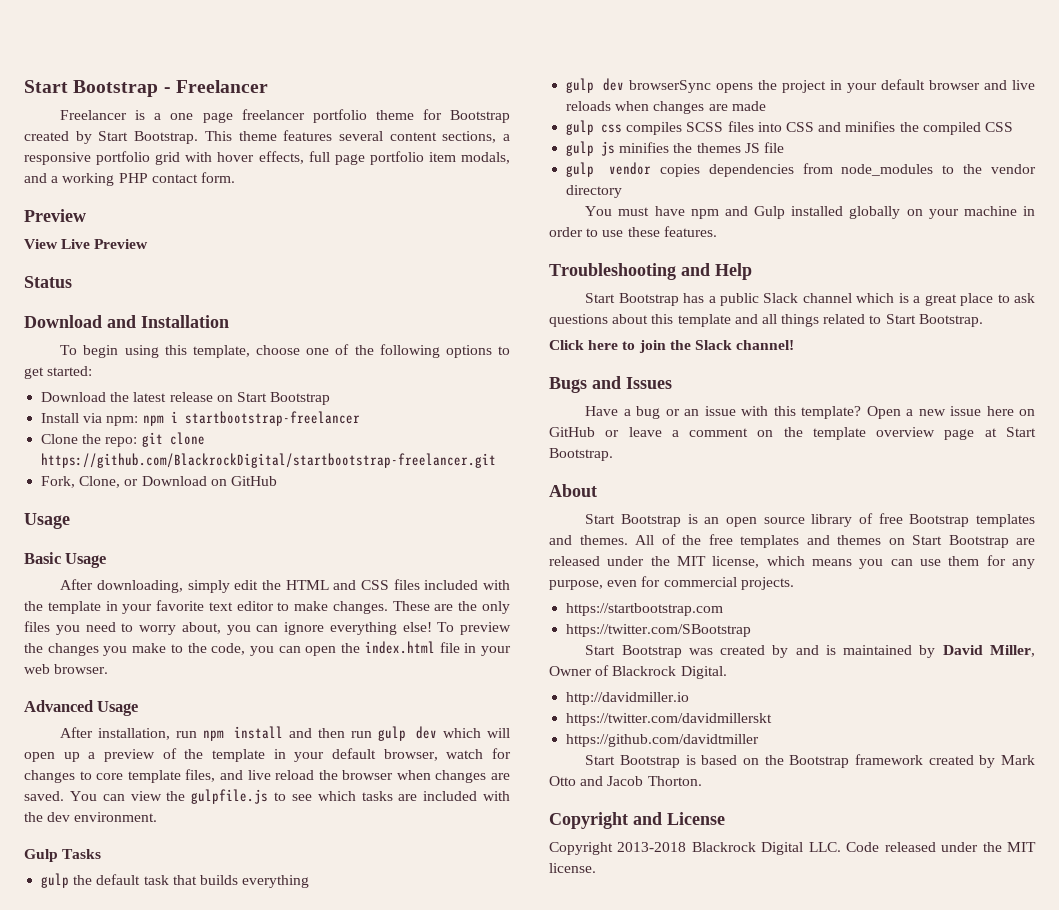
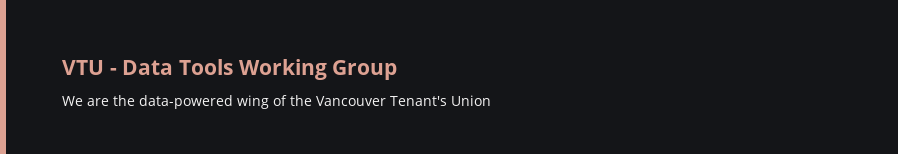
- Start Bootstrap - Freelancer
- Freelancer is a one page freelancer portfolio theme for Bootstrap created by Start Bootstrap. This theme features several content sections, a responsive portfolio grid with hover effects, full page portfolio item modals, and a working PHP contact form.
- Preview
- View Live Preview
- Status
- Download and Installation
- To begin using this template, choose one of the following options to get started:
- Download the latest release on Start Bootstrap
- Install via npm: npm i startbootstrap-freelancer
- Clone the repo: git clone https://github.com/BlackrockDigital/startbootstrap-freelancer.git
- Fork, Clone, or Download on GitHub
- Usage
- Basic Usage
- After downloading, simply edit the HTML and CSS files included with the template in your favorite text editor to make changes. These are the only files you need to worry about, you can ignore everything else! To preview the changes you make to the code, you can open the index.html file in your web browser.
- Advanced Usage
- After installation, run npm install and then run gulp dev which will open up a preview of the template in your default browser, watch for changes to core template files, and live reload the browser when changes are saved. You can view the gulpfile.js to see which tasks are included with the dev environment.
- Gulp Tasks
- gulp the default task that builds everything
- gulp dev browserSync opens the project in your default browser and live reloads when changes are made
- gulp css compiles SCSS files into CSS and minifies the compiled CSS
- gulp js minifies the themes JS file
- gulp vendor copies dependencies from node_modules to the vendor directory
- You must have npm and Gulp installed globally on your machine in order to use these features.
- Troubleshooting and Help
- Start Bootstrap has a public Slack channel which is a great place to ask questions about this template and all things related to Start Bootstrap.
- Click here to join the Slack channel!
- Bugs and Issues
- Have a bug or an issue with this template? Open a new issue here on GitHub or leave a comment on the template overview page at Start Bootstrap.
- About
- Start Bootstrap is an open source library of free Bootstrap templates and themes. All of the free templates and themes on Start Bootstrap are released under the MIT license, which means you can use them for any purpose, even for commercial projects.
- https://startbootstrap.com
- https://twitter.com/SBootstrap
- Start Bootstrap was created by and is maintained by David Miller, Owner of Blackrock Digital.
- http://davidmiller.io
- https://twitter.com/davidmillerskt
- https://github.com/davidtmiller
- Start Bootstrap is based on the Bootstrap framework created by Mark Otto and Jacob Thorton.
- Copyright and License
- Copyright 2013-2018 Blackrock Digital LLC. Code released under the MIT license.
+ VTU - Data Tools Working Group
+ We are the data-powered wing of the Vancouver Tenant's Union

